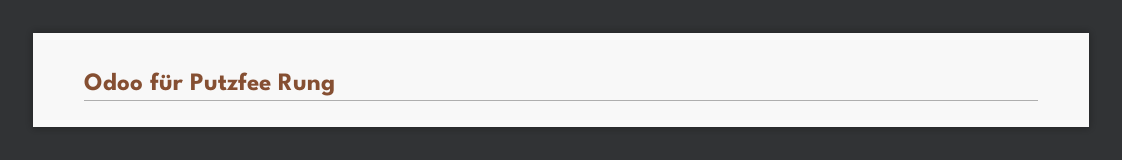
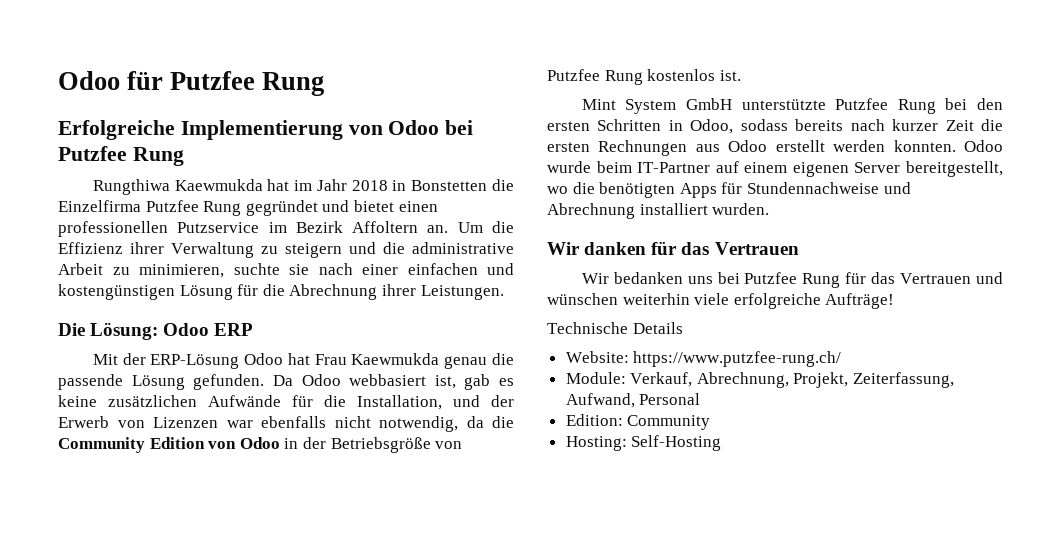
+ Erfolgreiche Implementierung von Odoo bei Putzfee Rung
+ Rungthiwa Kaewmukda hat im Jahr 2018 in Bonstetten die Einzelfirma Putzfee Rung gegründet und bietet einen professionellen Putzservice im Bezirk Affoltern an. Um die Effizienz ihrer Verwaltung zu steigern und die administrative Arbeit zu minimieren, suchte sie nach einer einfachen und kostengünstigen Lösung für die Abrechnung ihrer Leistungen.
+ Die Lösung: Odoo ERP
+ Mit der ERP-Lösung Odoo hat Frau Kaewmukda genau die passende Lösung gefunden. Da Odoo webbasiert ist, gab es keine zusätzlichen Aufwände für die Installation, und der Erwerb von Lizenzen war ebenfalls nicht notwendig, da die Community Edition von Odoo in der Betriebsgröße von Putzfee Rung kostenlos ist.
+ Mint System GmbH unterstützte Putzfee Rung bei den ersten Schritten in Odoo, sodass bereits nach kurzer Zeit die ersten Rechnungen aus Odoo erstellt werden konnten. Odoo wurde beim IT-Partner auf einem eigenen Server bereitgestellt, wo die benötigten Apps für Stundennachweise und Abrechnung installiert wurden.
+ Wir danken für das Vertrauen
+ Wir bedanken uns bei Putzfee Rung für das Vertrauen und wünschen weiterhin viele erfolgreiche Aufträge!
+ Technische Details
+ Website: https://www.putzfee-rung.ch/
+ Module: Verkauf, Abrechnung, Projekt, Zeiterfassung, Aufwand, Personal
+ Edition: Community
+ Hosting: Self-Hosting

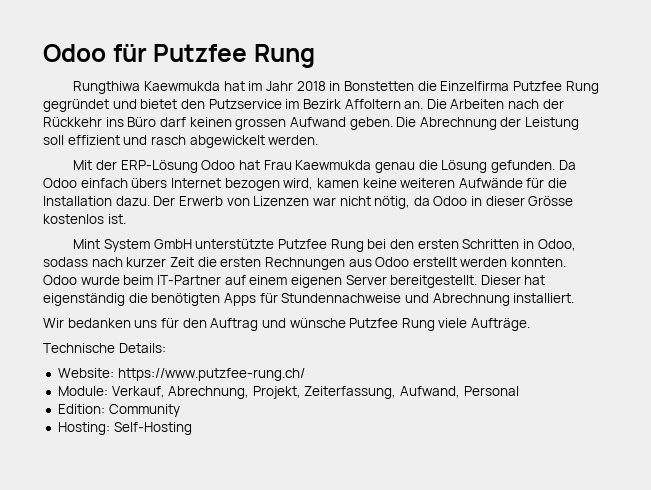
- Erfolgreiche Implementierung von Odoo bei Putzfee Rung
- Rungthiwa Kaewmukda hat im Jahr 2018 in Bonstetten die Einzelfirma Putzfee Rung gegründet und bietet einen professionellen Putzservice im Bezirk Affoltern an.
+ Rungthiwa Kaewmukda hat im Jahr 2018 in Bonstetten die Einzelfirma Putzfee Rung gegründet und bietet den Putzservice im Bezirk Affoltern an.
- Um die Effizienz ihrer Verwaltung zu steigern und die administrative Arbeit zu minimieren, suchte sie nach einer einfachen und kostengünstigen Lösung für die Abrechnung ihrer Leistungen.
- Die Lösung: Odoo ERP
+ Die Arbeiten nach der Rückkehr ins Büro darf keinen grossen Aufwand geben. Die Abrechnung der Leistung soll effizient und rasch abgewickelt werden.
- Mit der ERP-Lösung Odoo hat Frau Kaewmukda genau die passende Lösung gefunden.
+ Mit der ERP-Lösung Odoo hat Frau Kaewmukda genau die Lösung gefunden.
- Da Odoo webbasiert ist, gab es keine zusätzlichen Aufwände für die Installation, und der Erwerb von Lizenzen war ebenfalls nicht notwendig, da die Community Edition von Odoo in der Betriebsgröße von Putzfee Rung kostenlos ist.
+ Da Odoo einfach übers Internet bezogen wird, kamen keine weiteren Aufwände für die Installation dazu. Der Erwerb von Lizenzen war nicht nötig, da Odoo in dieser Grösse kostenlos ist.
- Mint System GmbH unterstützte Putzfee Rung bei den ersten Schritten in Odoo, sodass bereits nach kurzer Zeit die ersten Rechnungen aus Odoo erstellt werden konnten.
+ Mint System GmbH unterstützte Putzfee Rung bei den ersten Schritten in Odoo, sodass nach kurzer Zeit die ersten Rechnungen aus Odoo erstellt werden konnten.
- Odoo wurde beim IT-Partner auf einem eigenen Server bereitgestellt, wo die benötigten Apps für Stundennachweise und Abrechnung installiert wurden.
- Wir danken für das Vertrauen
- Wir bedanken uns bei Putzfee Rung für das Vertrauen und wünschen weiterhin viele erfolgreiche Aufträge!
+ Odoo wurde beim IT-Partner auf einem eigenen Server bereitgestellt. Dieser hat eigenständig die benötigten Apps für Stundennachweise und Abrechnung installiert.
+ Wir bedanken uns für den Auftrag und wünsche Putzfee Rung viele Aufträge.
- Technische Details
+ Technische Details:

